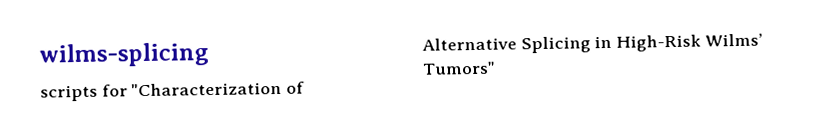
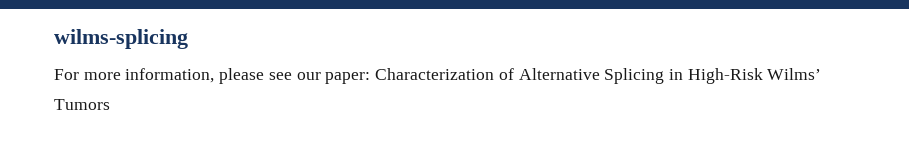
- scripts for "Characterization of Alternative Splicing in High-Risk Wilms’ Tumors"
+ For more information, please see our paper: Characterization of Alternative Splicing in High-Risk Wilms’ Tumors

